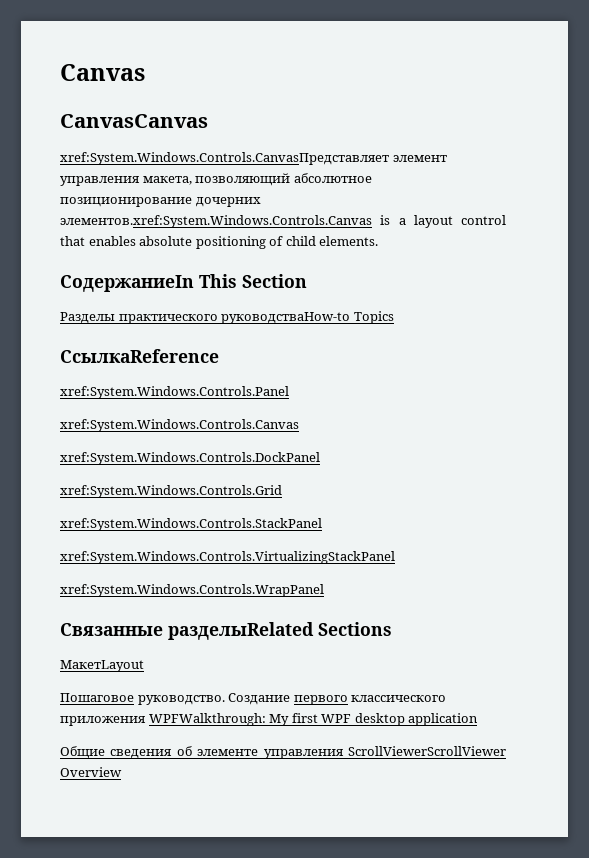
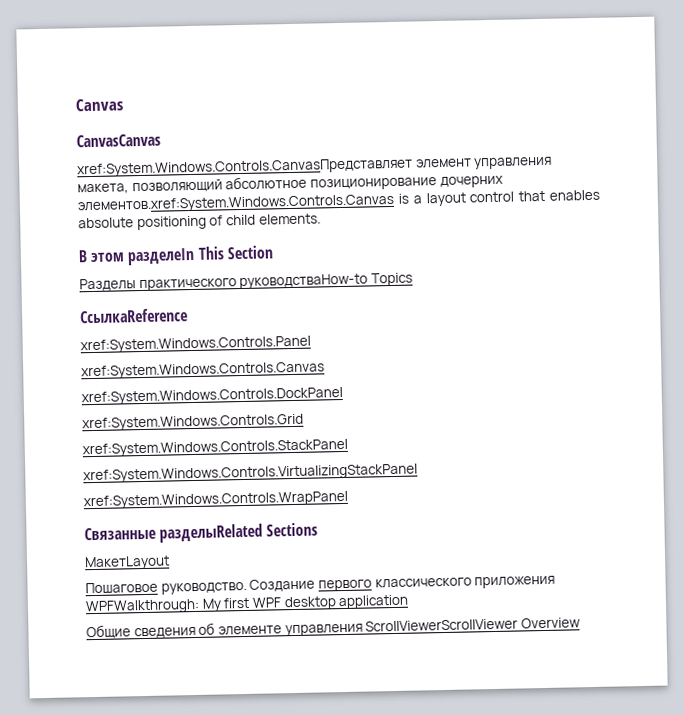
- СодержаниеIn This Section
+ В этом разделеIn This Section

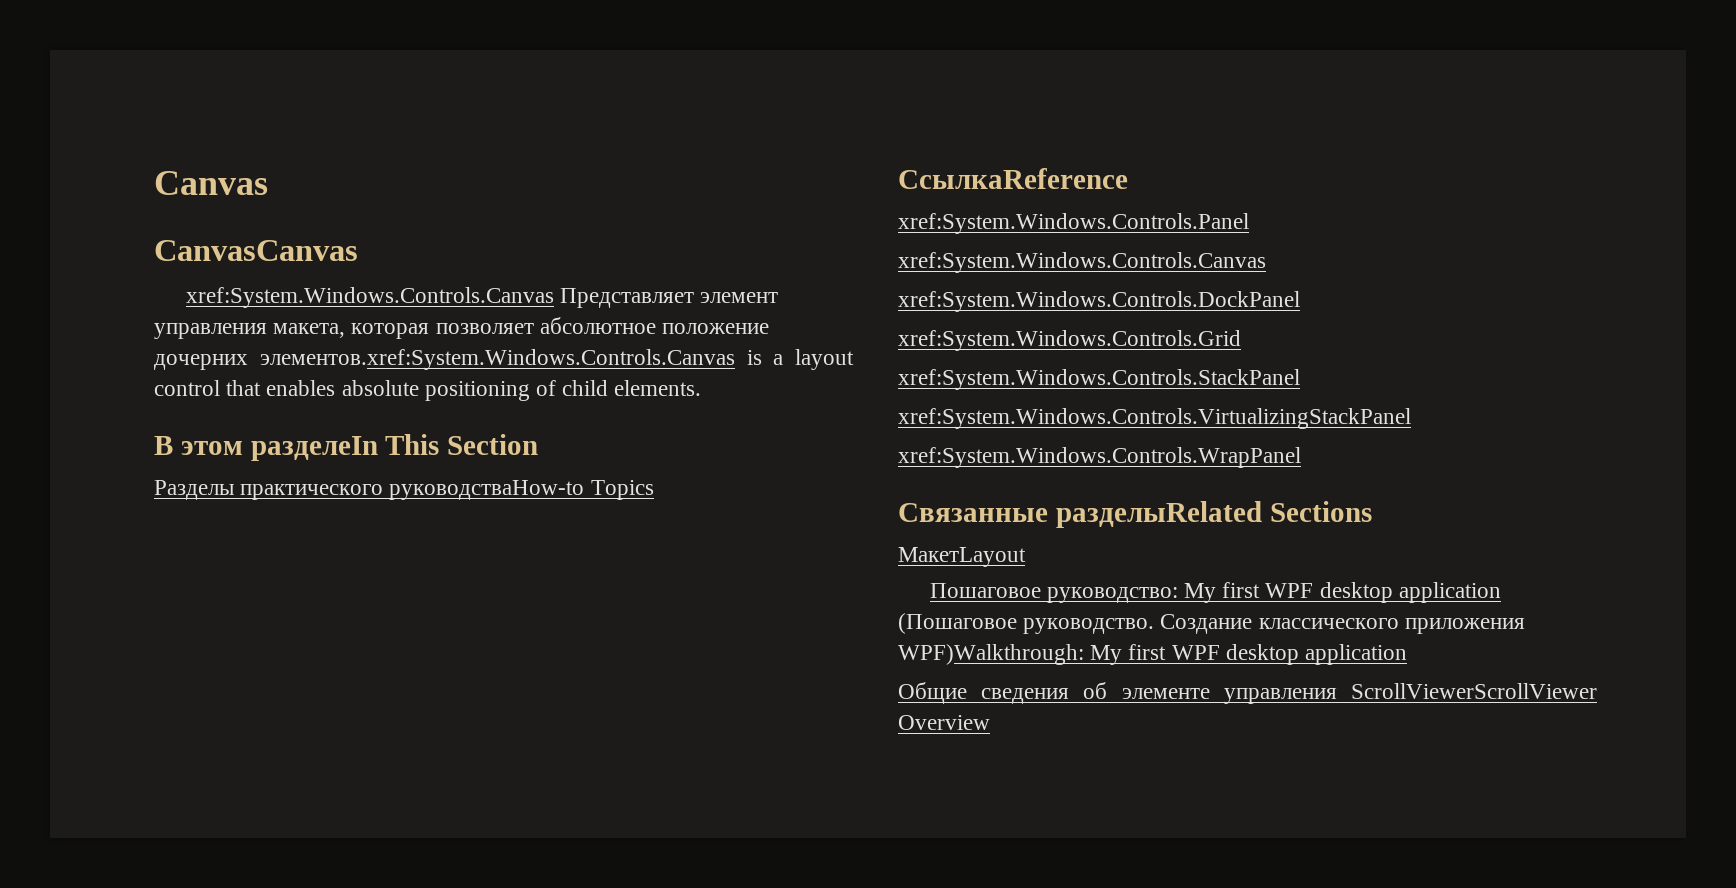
- xref:System.Windows.Controls.CanvasПредставляет элемент управления макета, позволяющий абсолютное позиционирование дочерних элементов.xref:System.Windows.Controls.Canvas is a layout control that enables absolute positioning of child elements.
+ xref:System.Windows.Controls.Canvas Представляет элемент управления макета, которая позволяет абсолютное положение дочерних элементов.xref:System.Windows.Controls.Canvas is a layout control that enables absolute positioning of child elements.
- Пошаговое руководство.
+ Пошаговое руководство: My first WPF desktop application (Пошаговое руководство.
- Создание первого классического приложения WPFWalkthrough: My first WPF desktop application
+ Создание классического приложения WPF)Walkthrough: My first WPF desktop application

